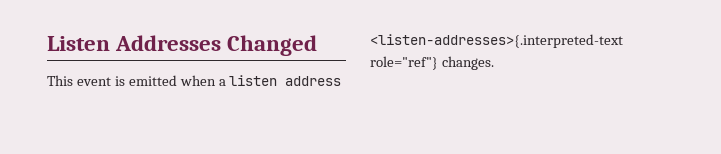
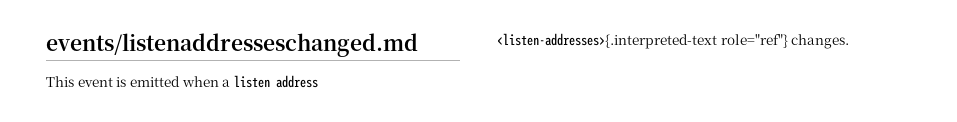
- Listen Addresses Changed
+ events/listenaddresseschanged.md

